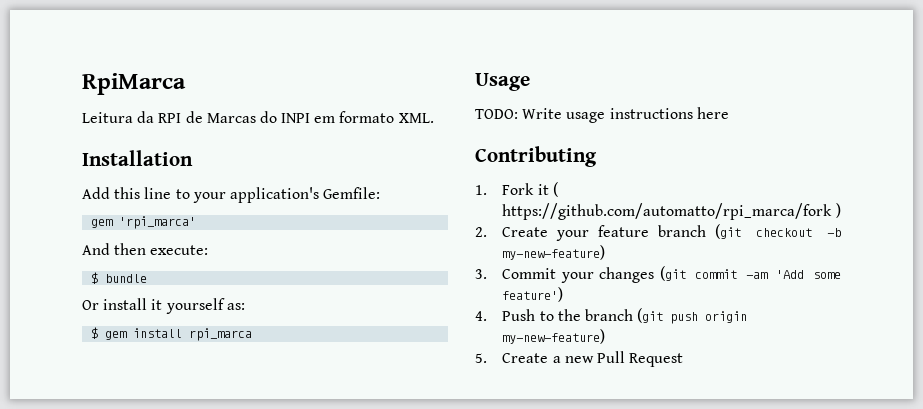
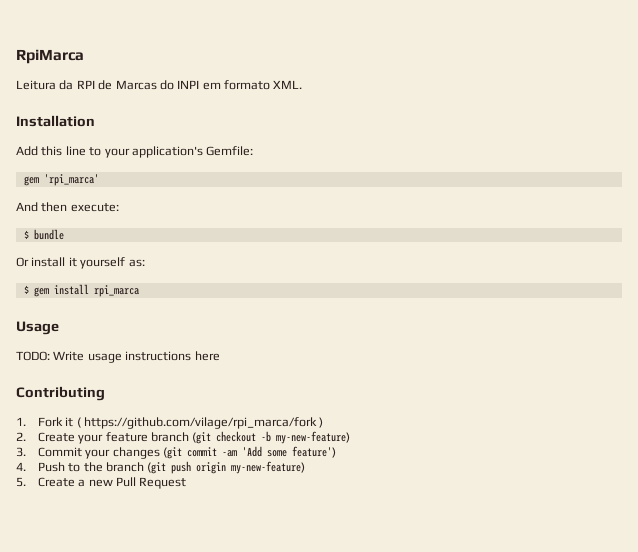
- 1. Fork it ( https://github.com/automatto/rpi_marca/fork )
+ 1. Fork it ( https://github.com/vilage/rpi_marca/fork )

